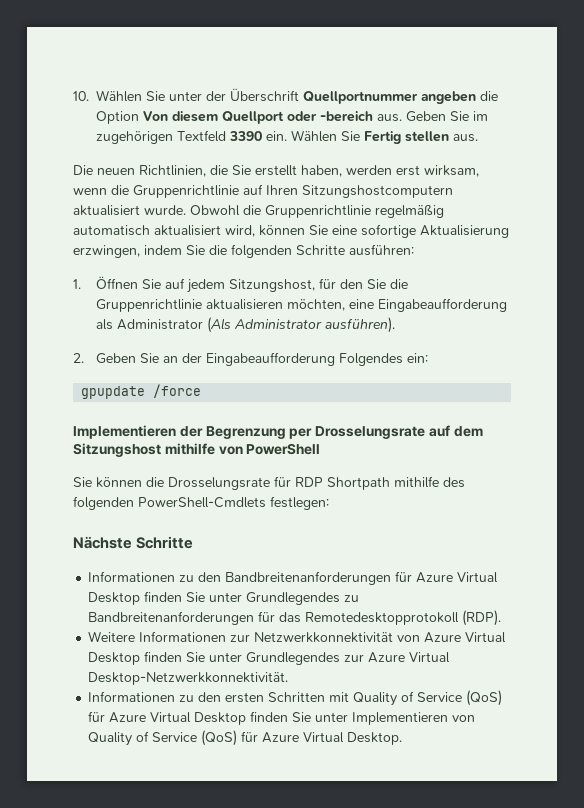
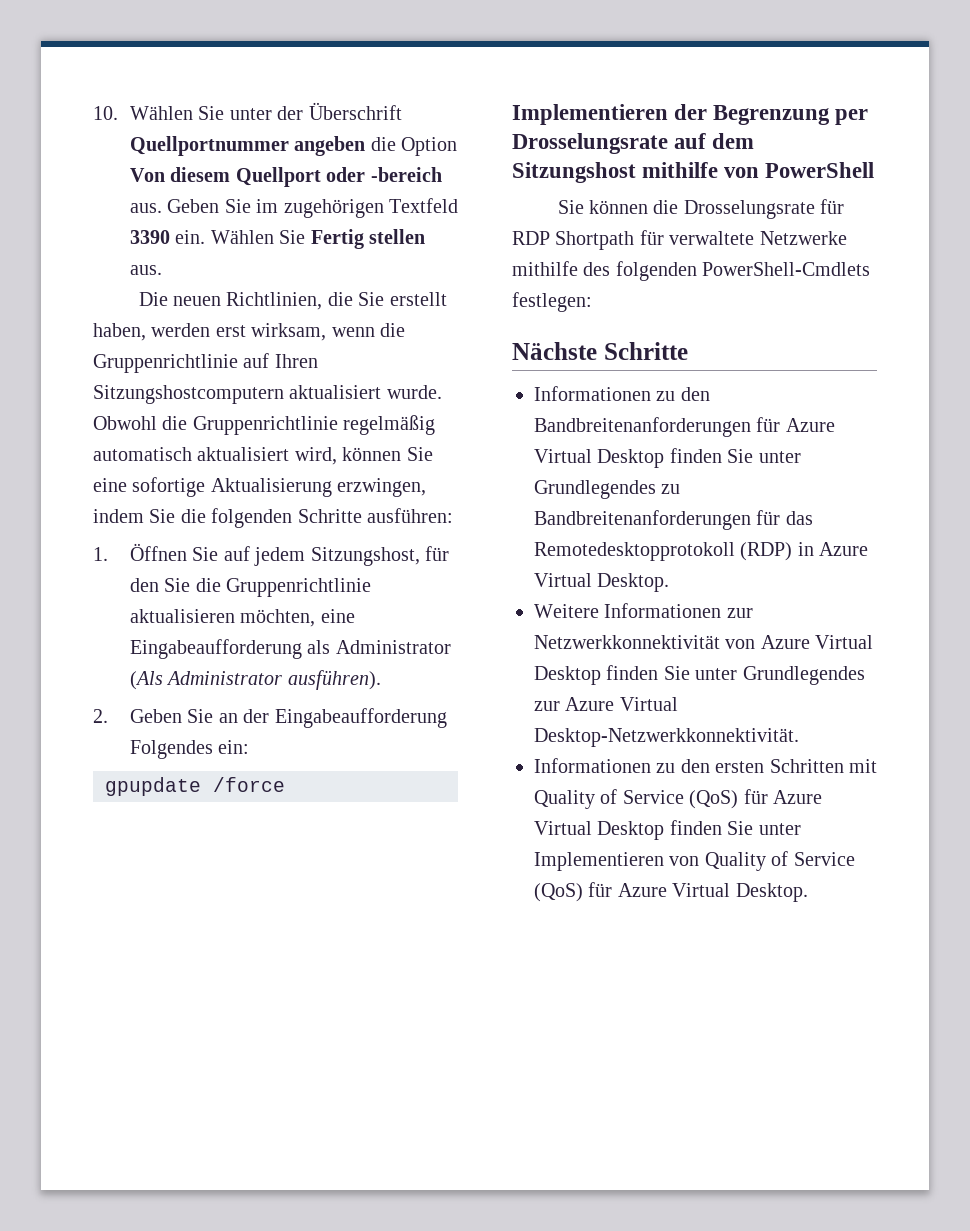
- Sie können die Drosselungsrate für RDP Shortpath mithilfe des folgenden PowerShell-Cmdlets festlegen:
+ Sie können die Drosselungsrate für RDP Shortpath für verwaltete Netzwerke mithilfe des folgenden PowerShell-Cmdlets festlegen:
- Informationen zu den Bandbreitenanforderungen für Azure Virtual Desktop finden Sie unter Grundlegendes zu Bandbreitenanforderungen für das Remotedesktopprotokoll (RDP).
+ Informationen zu den Bandbreitenanforderungen für Azure Virtual Desktop finden Sie unter Grundlegendes zu Bandbreitenanforderungen für das Remotedesktopprotokoll (RDP) in Azure Virtual Desktop.

